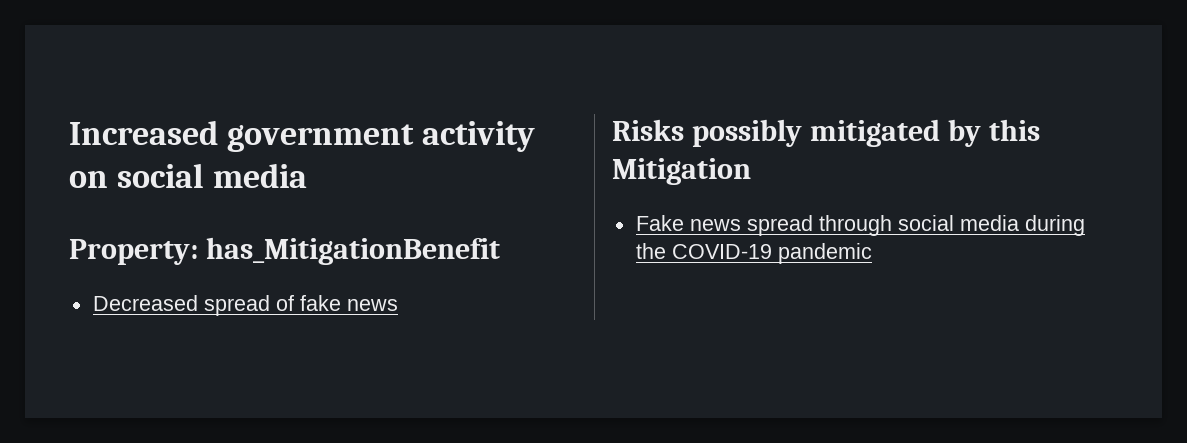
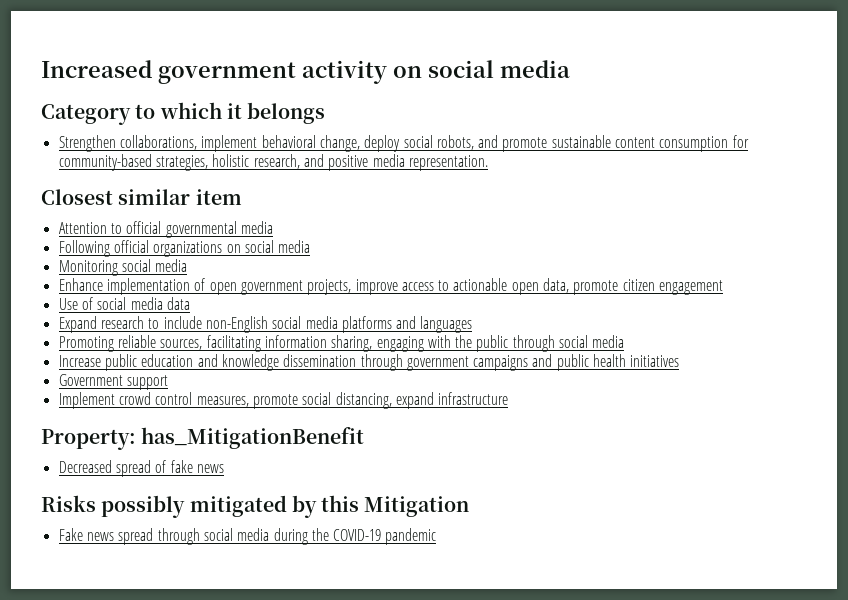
+ Category to which it belongs
+ Strengthen collaborations, implement behavioral change, deploy social robots, and promote sustainable content consumption for community-based strategies, holistic research, and positive media representation.
+ Closest similar item
+ Attention to official governmental media
+ Following official organizations on social media
+ Monitoring social media
+ Enhance implementation of open government projects, improve access to actionable open data, promote citizen engagement
+ Use of social media data
+ Expand research to include non-English social media platforms and languages
+ Promoting reliable sources, facilitating information sharing, engaging with the public through social media
+ Increase public education and knowledge dissemination through government campaigns and public health initiatives
+ Government support
+ Implement crowd control measures, promote social distancing, expand infrastructure

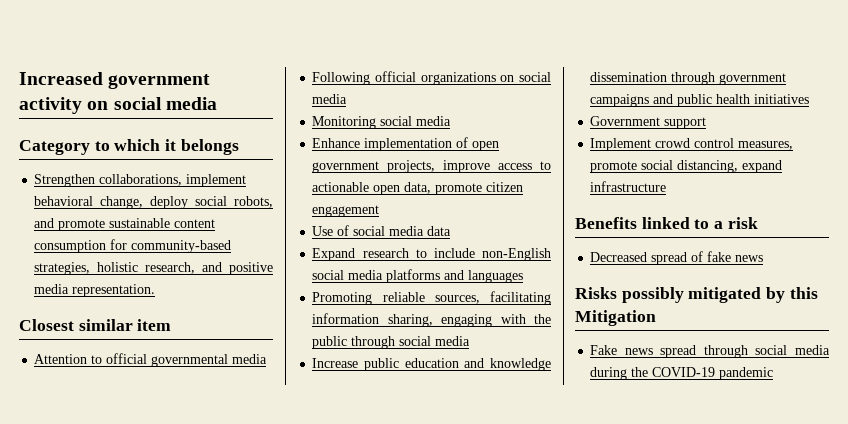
- Property: has_MitigationBenefit
+ Benefits linked to a risk

